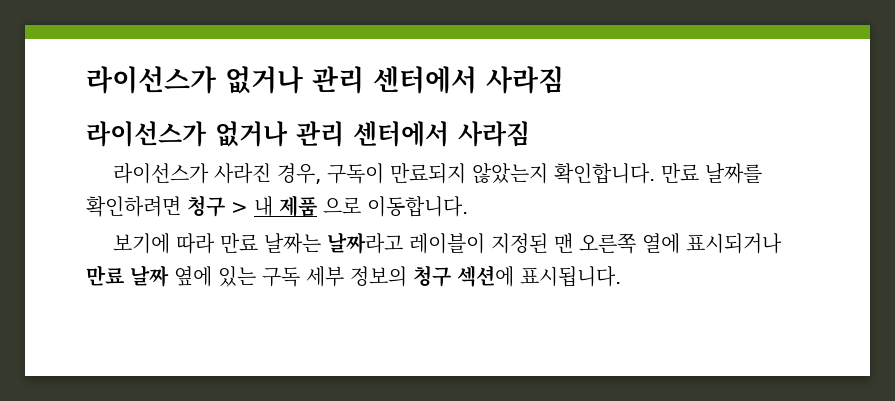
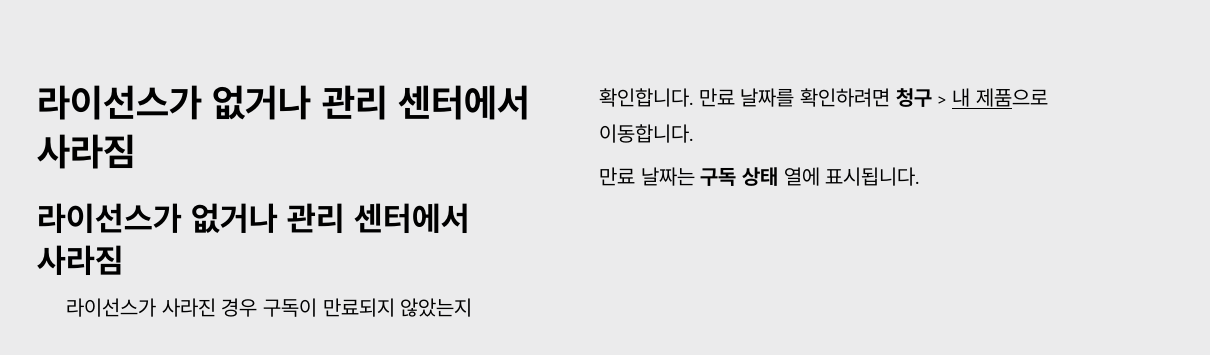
- 라이선스가 사라진 경우, 구독이 만료되지 않았는지 확인합니다.
+ 라이선스가 사라진 경우 구독이 만료되지 않았는지 확인합니다.
- 만료 날짜를 확인하려면 청구 > 내 제품 으로 이동합니다.
+ 만료 날짜를 확인하려면 청구 > 내 제품으로 이동합니다.
- 보기에 따라 만료 날짜는 날짜라고 레이블이 지정된 맨 오른쪽 열에 표시되거나 만료 날짜 옆에 있는 구독 세부 정보의 청구 섹션에 표시됩니다.
+ 만료 날짜는 구독 상태 열에 표시됩니다.

